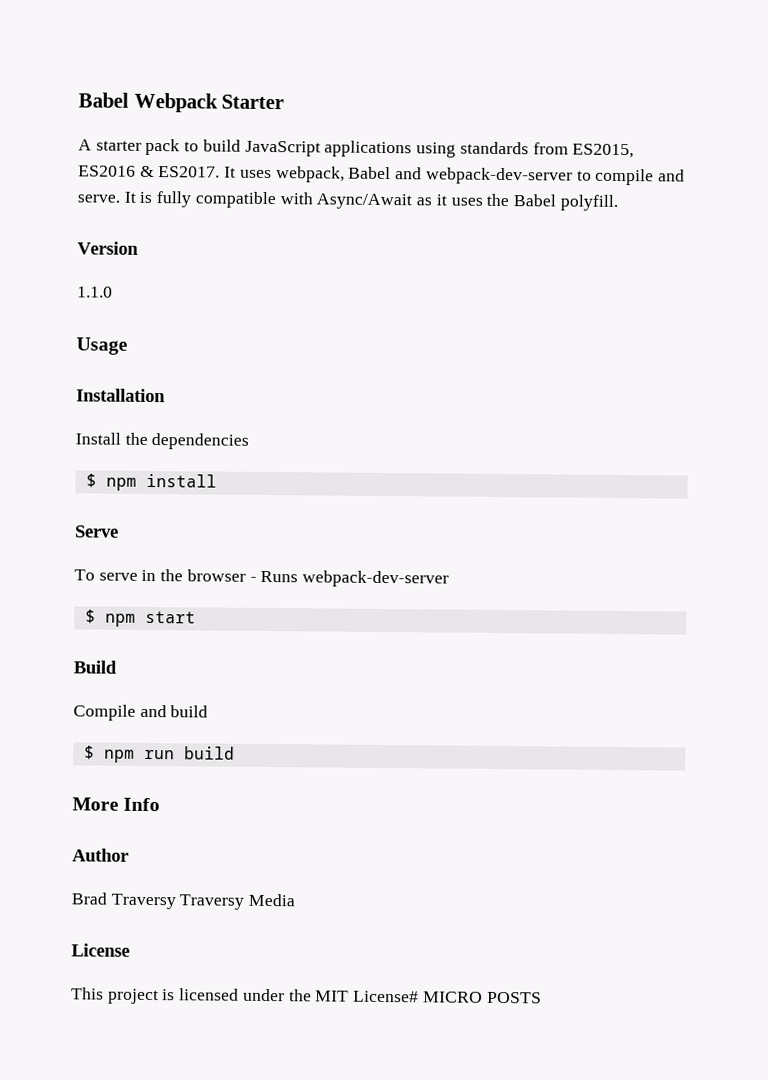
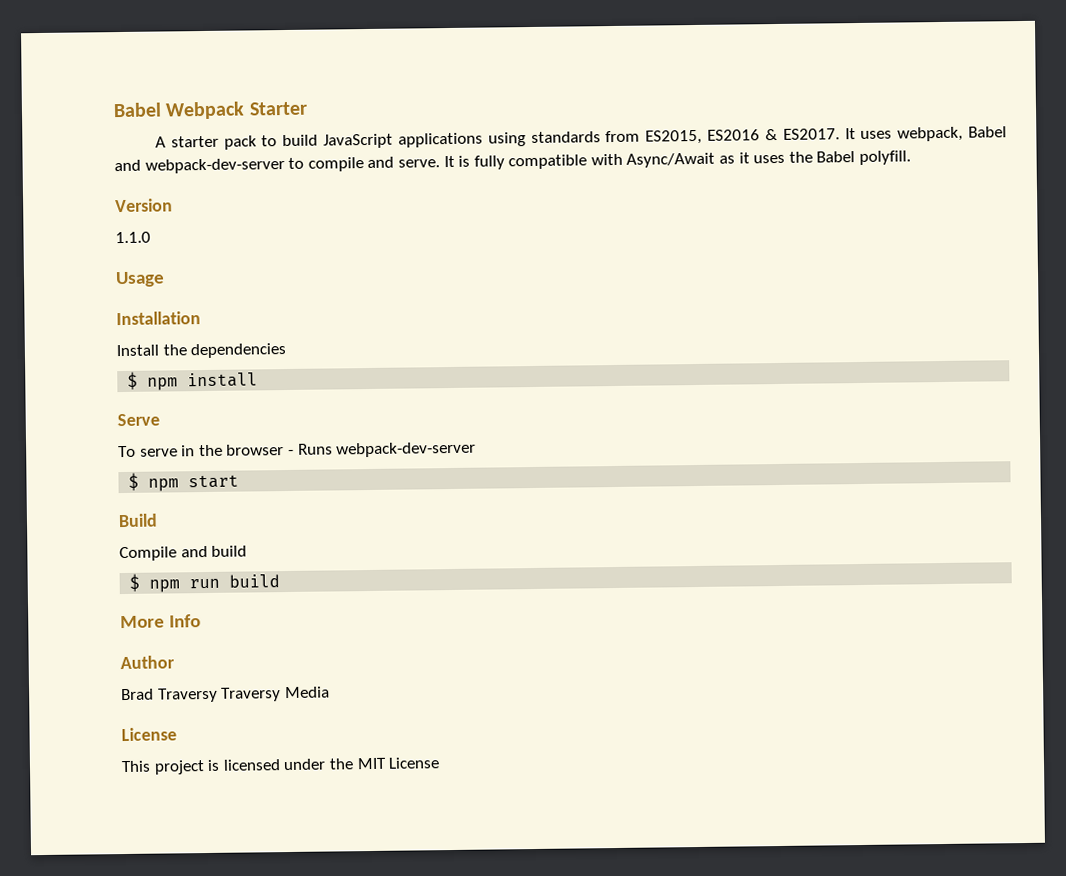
- This project is licensed under the MIT License# MICRO POSTS
+ This project is licensed under the MIT License

